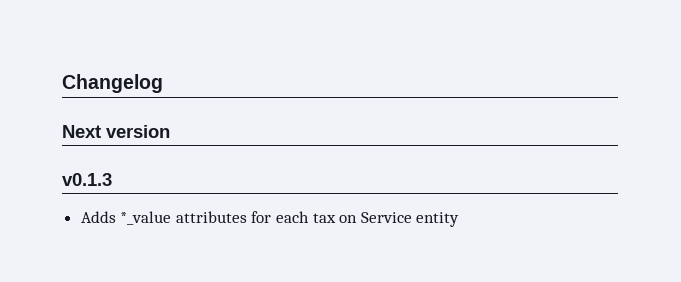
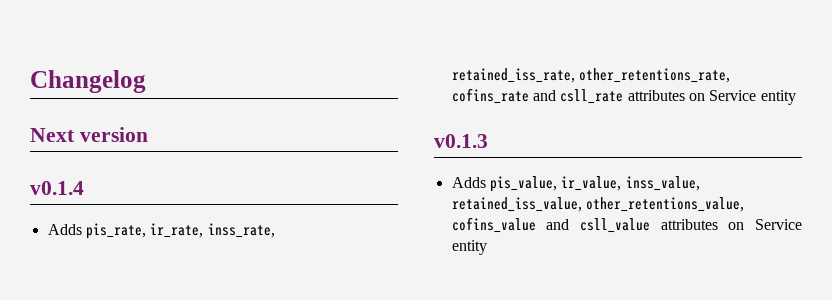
+ v0.1.4
+ Adds pis_rate, ir_rate, inss_rate, retained_iss_rate, other_retentions_rate, cofins_rate and csll_rate attributes on Service entity
  v0.1.3
- Adds *_value attributes for each tax on Service entity
+ Adds pis_value, ir_value, inss_value, retained_iss_value, other_retentions_value, cofins_value and csll_value attributes on Service entity

